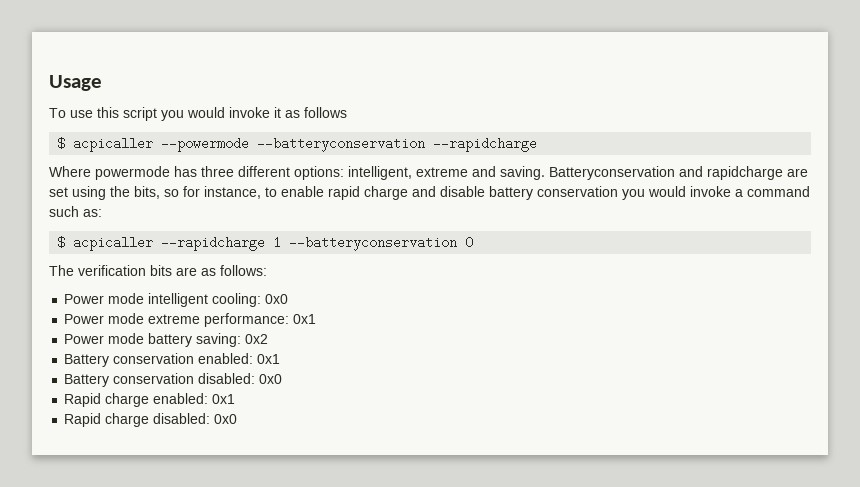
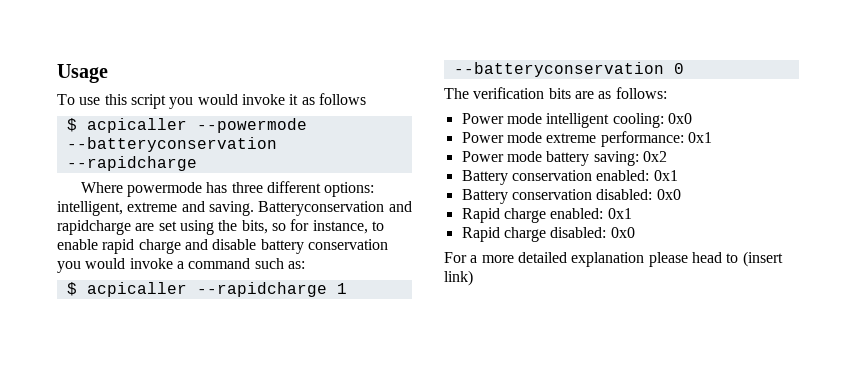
+ For a more detailed explanation please head to (insert link)

